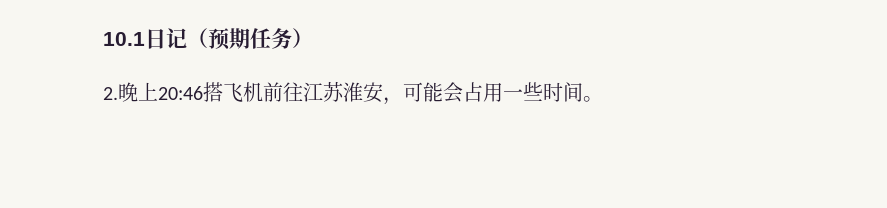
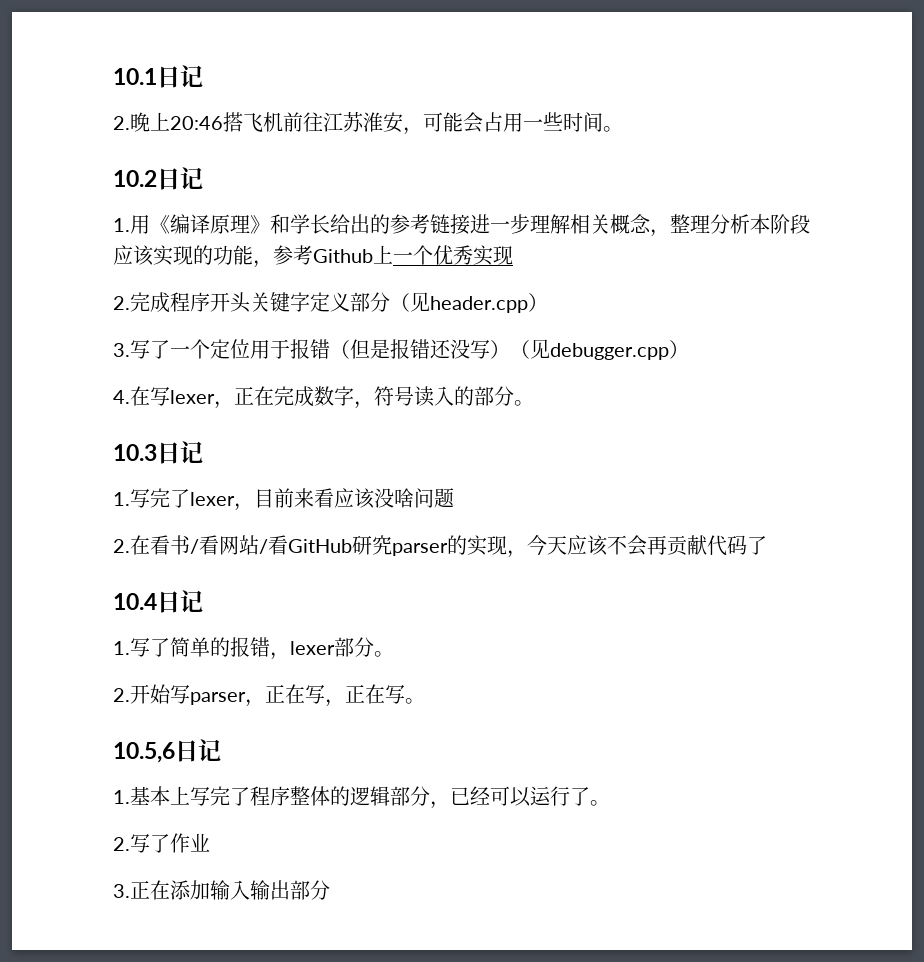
- 10.1日记（预期任务）
+ 10.1日记
+ 10.2日记
+ 1.用《编译原理》和学长给出的参考链接进一步理解相关概念，整理分析本阶段应该实现的功能，参考Github上一个优秀实现
+ 2.完成程序开头关键字定义部分（见header.cpp）
+ 3.写了一个定位用于报错（但是报错还没写）（见debugger.cpp）
+ 4.在写lexer，正在完成数字，符号读入的部分。
+ 10.3日记
+ 1.写完了lexer，目前来看应该没啥问题
+ 2.在看书/看网站/看GitHub研究parser的实现，今天应该不会再贡献代码了
+ 10.4日记
+ 1.写了简单的报错，lexer部分。
+ 2.开始写parser，正在写，正在写。
+ 10.5,6日记
+ 1.基本上写完了程序整体的逻辑部分，已经可以运行了。
+ 2.写了作业
+ 3.正在添加输入输出部分

